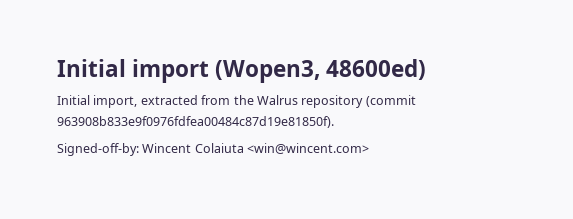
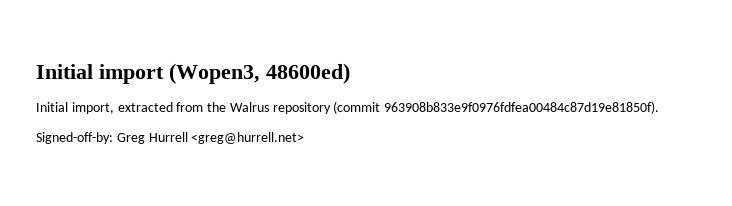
- Signed-off-by: Wincent Colaiuta <win@wincent.com>
+ Signed-off-by: Greg Hurrell <greg@hurrell.net>

